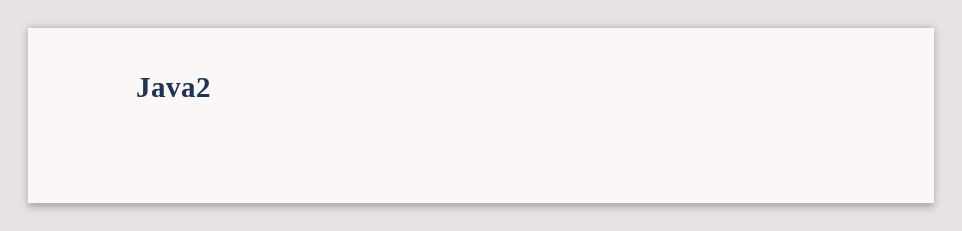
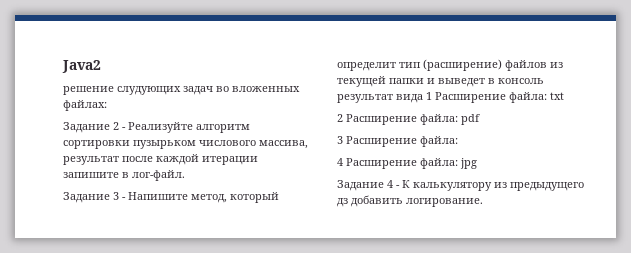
+ решение слудующих задач во вложенных файлах:
+ Задание 2 - Реализуйте алгоритм сортировки пузырьком числового массива, результат после каждой итерации запишите в лог-файл.
+ Задание 3 - Напишите метод, который определит тип (расширение) файлов из текущей папки и выведет в консоль результат вида 1 Расширение файла: txt
+ 2 Расширение файла: pdf
+ 3 Расширение файла:
+ 4 Расширение файла: jpg
+ Задание 4 - К калькулятору из предыдущего дз добавить логирование.

